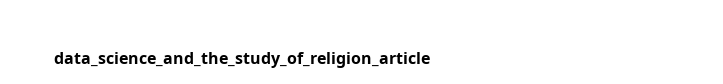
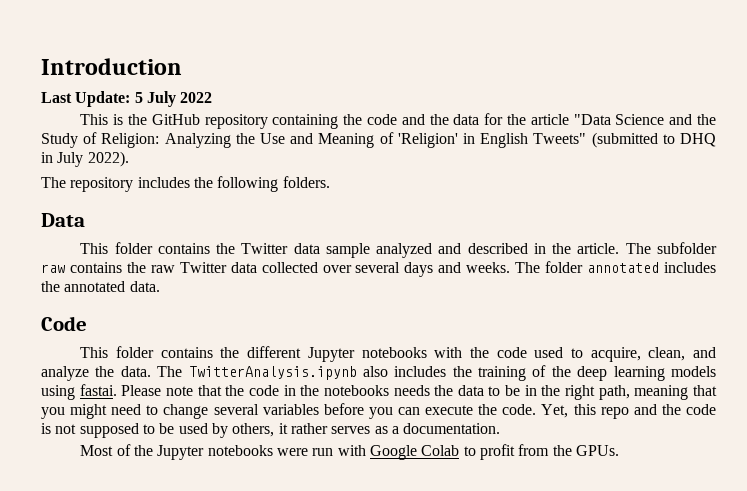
- data_science_and_the_study_of_religion_article
+ Introduction
+ Last Update: 5 July 2022
+ This is the GitHub repository containing the code and the data for the article "Data Science and the Study of Religion: Analyzing the Use and Meaning of 'Religion' in English Tweets" (submitted to DHQ in July 2022).
+ The repository includes the following folders.
+ Data
+ This folder contains the Twitter data sample analyzed and described in the article. The subfolder raw contains the raw Twitter data collected over several days and weeks. The folder annotated includes the annotated data.
+ Code
+ This folder contains the different Jupyter notebooks with the code used to acquire, clean, and analyze the data. The TwitterAnalysis.ipynb also includes the training of the deep learning models using fastai. Please note that the code in the notebooks needs the data to be in the right path, meaning that you might need to change several variables before you can execute the code. Yet, this repo and the code is not supposed to be used by others, it rather serves as a documentation.
+ Most of the Jupyter notebooks were run with Google Colab to profit from the GPUs.

